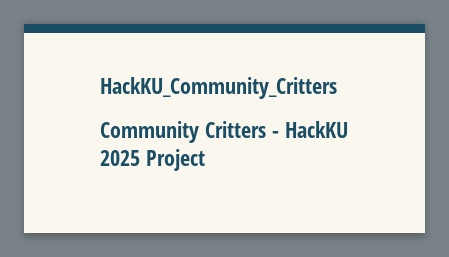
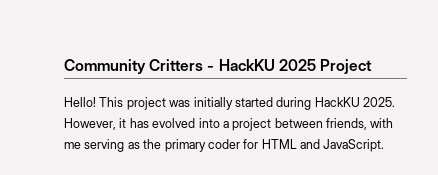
- HackKU_Community_Critters
+ Hello! This project was initially started during HackKU 2025. However, it has evolved into a project between friends, with me serving as the primary coder for HTML and JavaScript.

